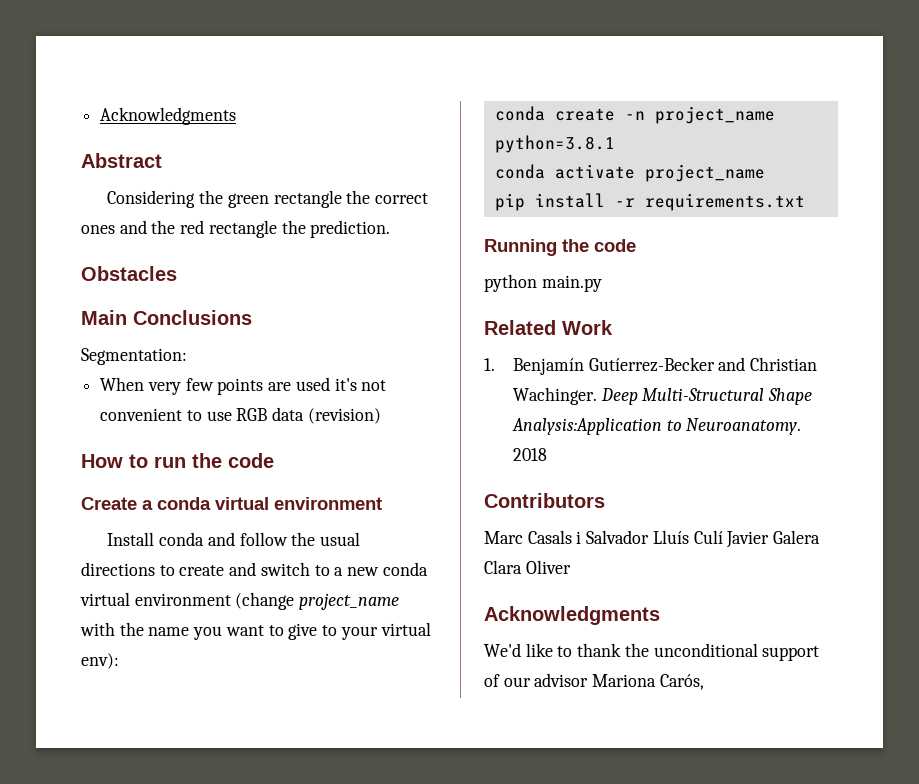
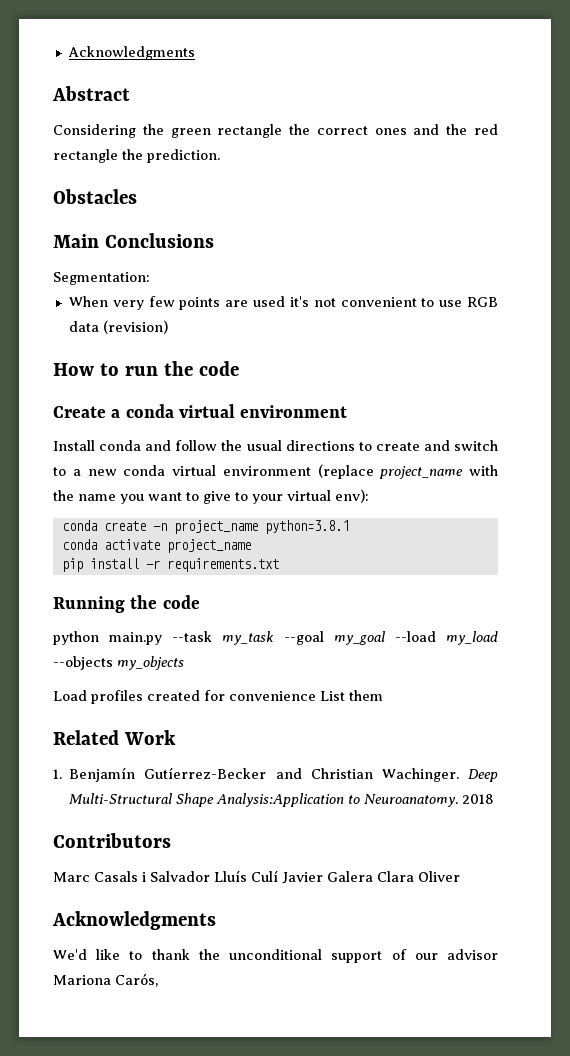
- Install conda and follow the usual directions to create and switch to a new conda virtual environment (change project_name with the name you want to give to your virtual env):
+ Install conda and follow the usual directions to create and switch to a new conda virtual environment (replace project_name with the name you want to give to your virtual env):
- python main.py
+ python main.py --task my_task --goal my_goal --load my_load --objects my_objects
+ Load profiles created for convenience List them

